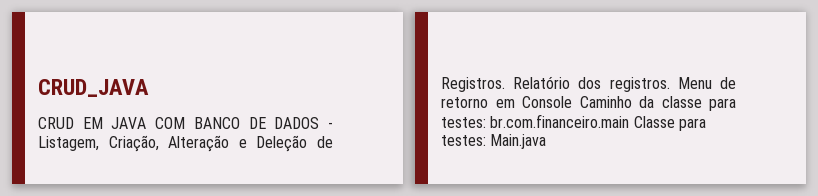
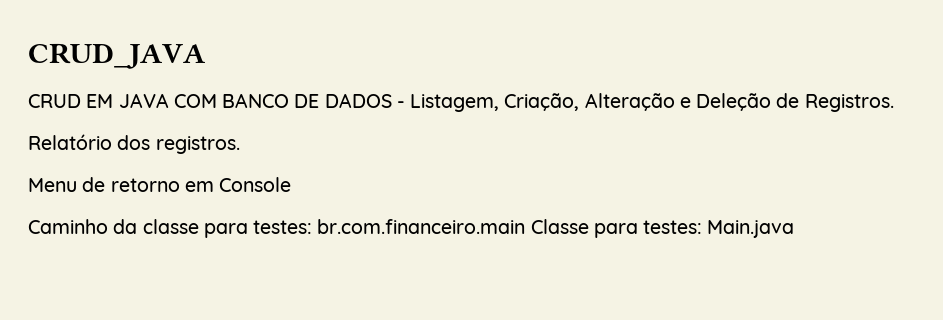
- CRUD EM JAVA COM BANCO DE DADOS - Listagem, Criação, Alteração e Deleção de Registros. Relatório dos registros. Menu de retorno em Console Caminho da classe para testes: br.com.financeiro.main Classe para testes: Main.java
+ CRUD EM JAVA COM BANCO DE DADOS - Listagem, Criação, Alteração e Deleção de Registros.
+ Relatório dos registros.
+ Menu de retorno em Console
+ Caminho da classe para testes: br.com.financeiro.main Classe para testes: Main.java

